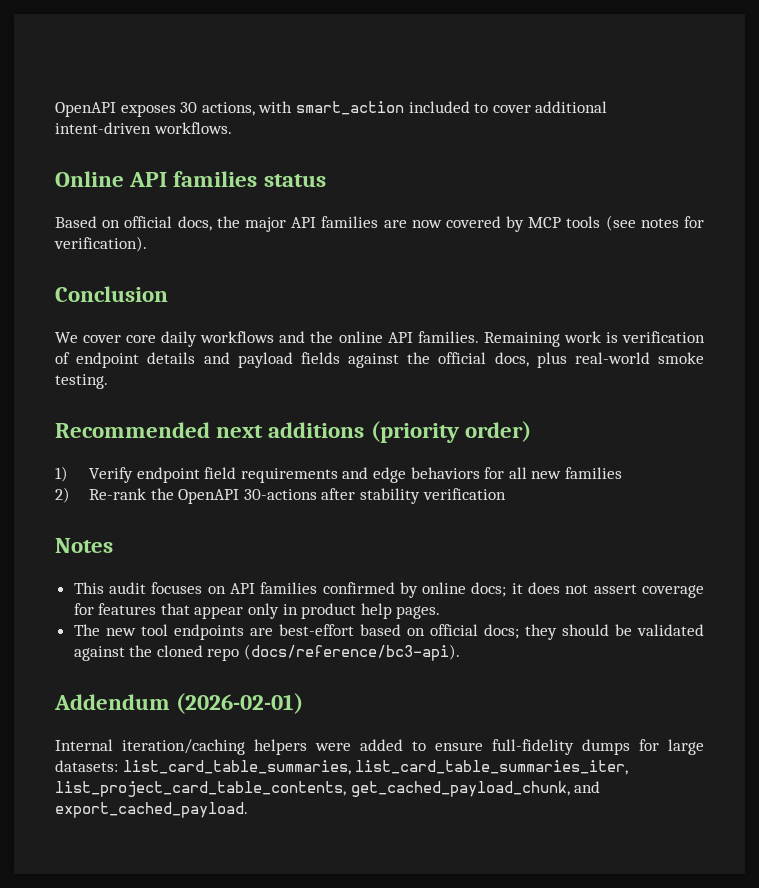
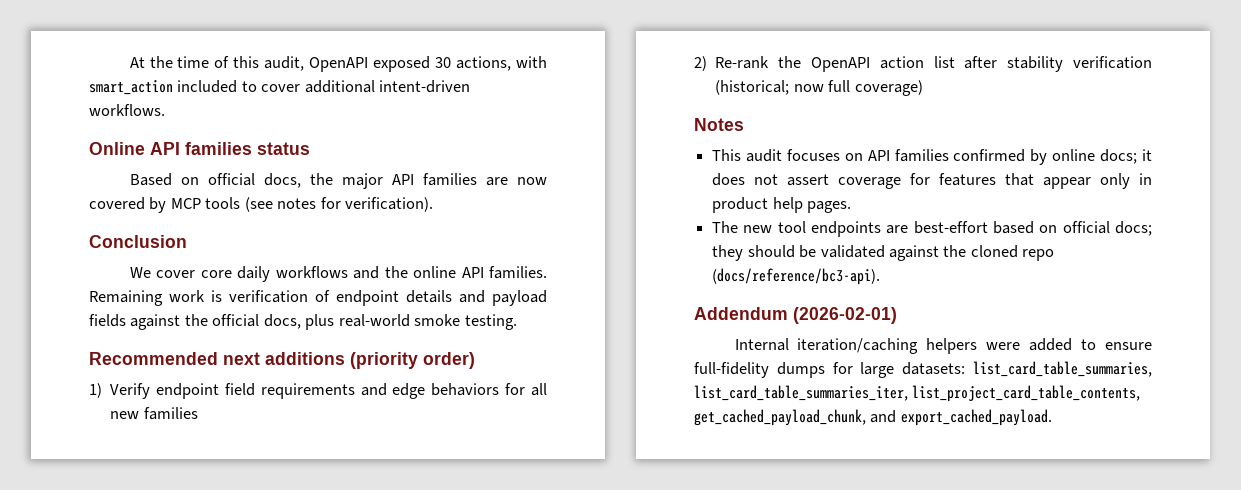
- OpenAPI exposes 30 actions, with smart_action included to cover additional intent-driven workflows.
+ At the time of this audit, OpenAPI exposed 30 actions, with smart_action included to cover additional intent-driven workflows.
- 2) Re-rank the OpenAPI 30-actions after stability verification
+ 2) Re-rank the OpenAPI action list after stability verification (historical; now full coverage)

